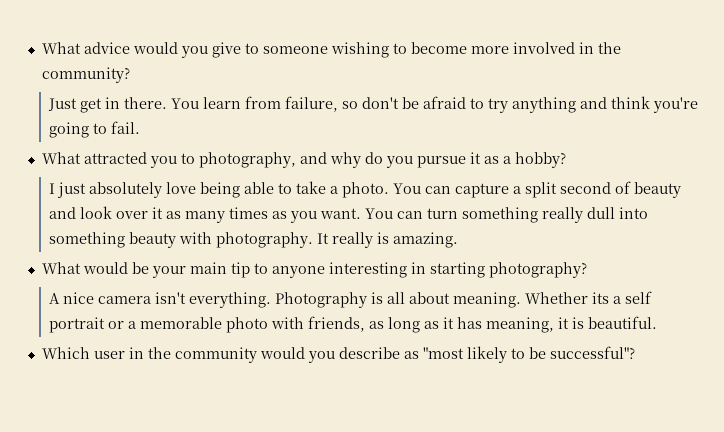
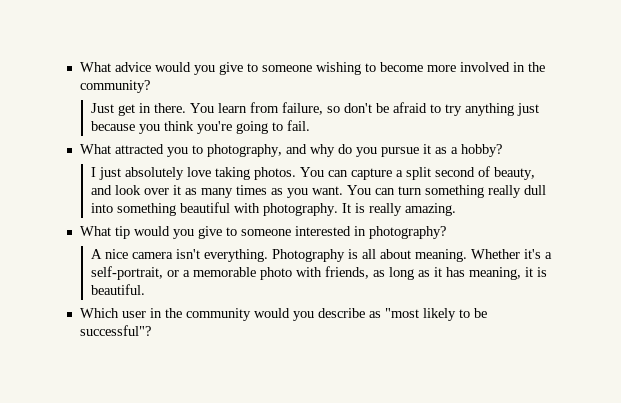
- You learn from failure, so don't be afraid to try anything and think you're going to fail.
+ You learn from failure, so don't be afraid to try anything just because you think you're going to fail.
- I just absolutely love being able to take a photo.
+ I just absolutely love taking photos.
- You can capture a split second of beauty and look over it as many times as you want.
+ You can capture a split second of beauty, and look over it as many times as you want.
- You can turn something really dull into something beauty with photography.
+ You can turn something really dull into something beautiful with photography.
- It really is amazing.
+ It is really amazing.
- What would be your main tip to anyone interesting in starting photography?
+ What tip would you give to someone interested in photography?
- Whether its a self portrait or a memorable photo with friends, as long as it has meaning, it is beautiful.
+ Whether it's a self-portrait, or a memorable photo with friends, as long as it has meaning, it is beautiful.

